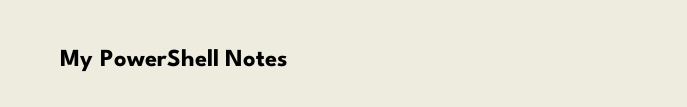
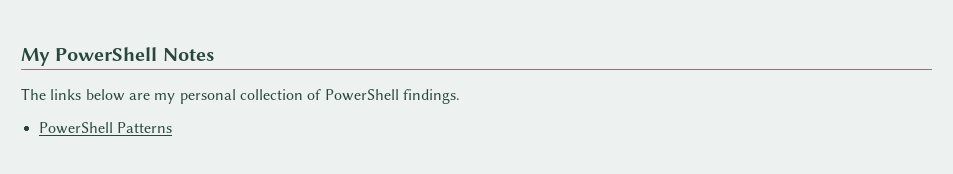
+ The links below are my personal collection of PowerShell findings.
+ PowerShell Patterns

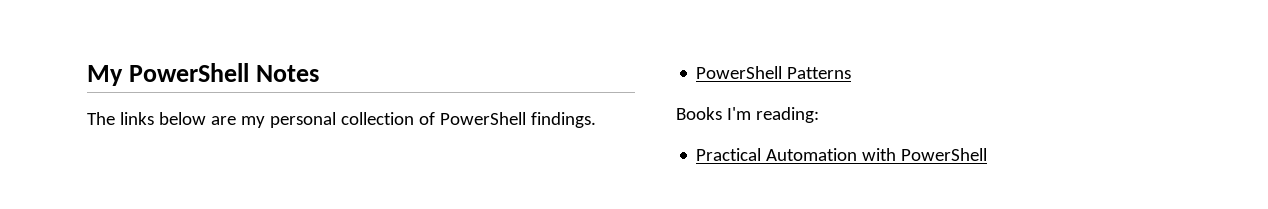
+ Books I'm reading:
+ Practical Automation with PowerShell

